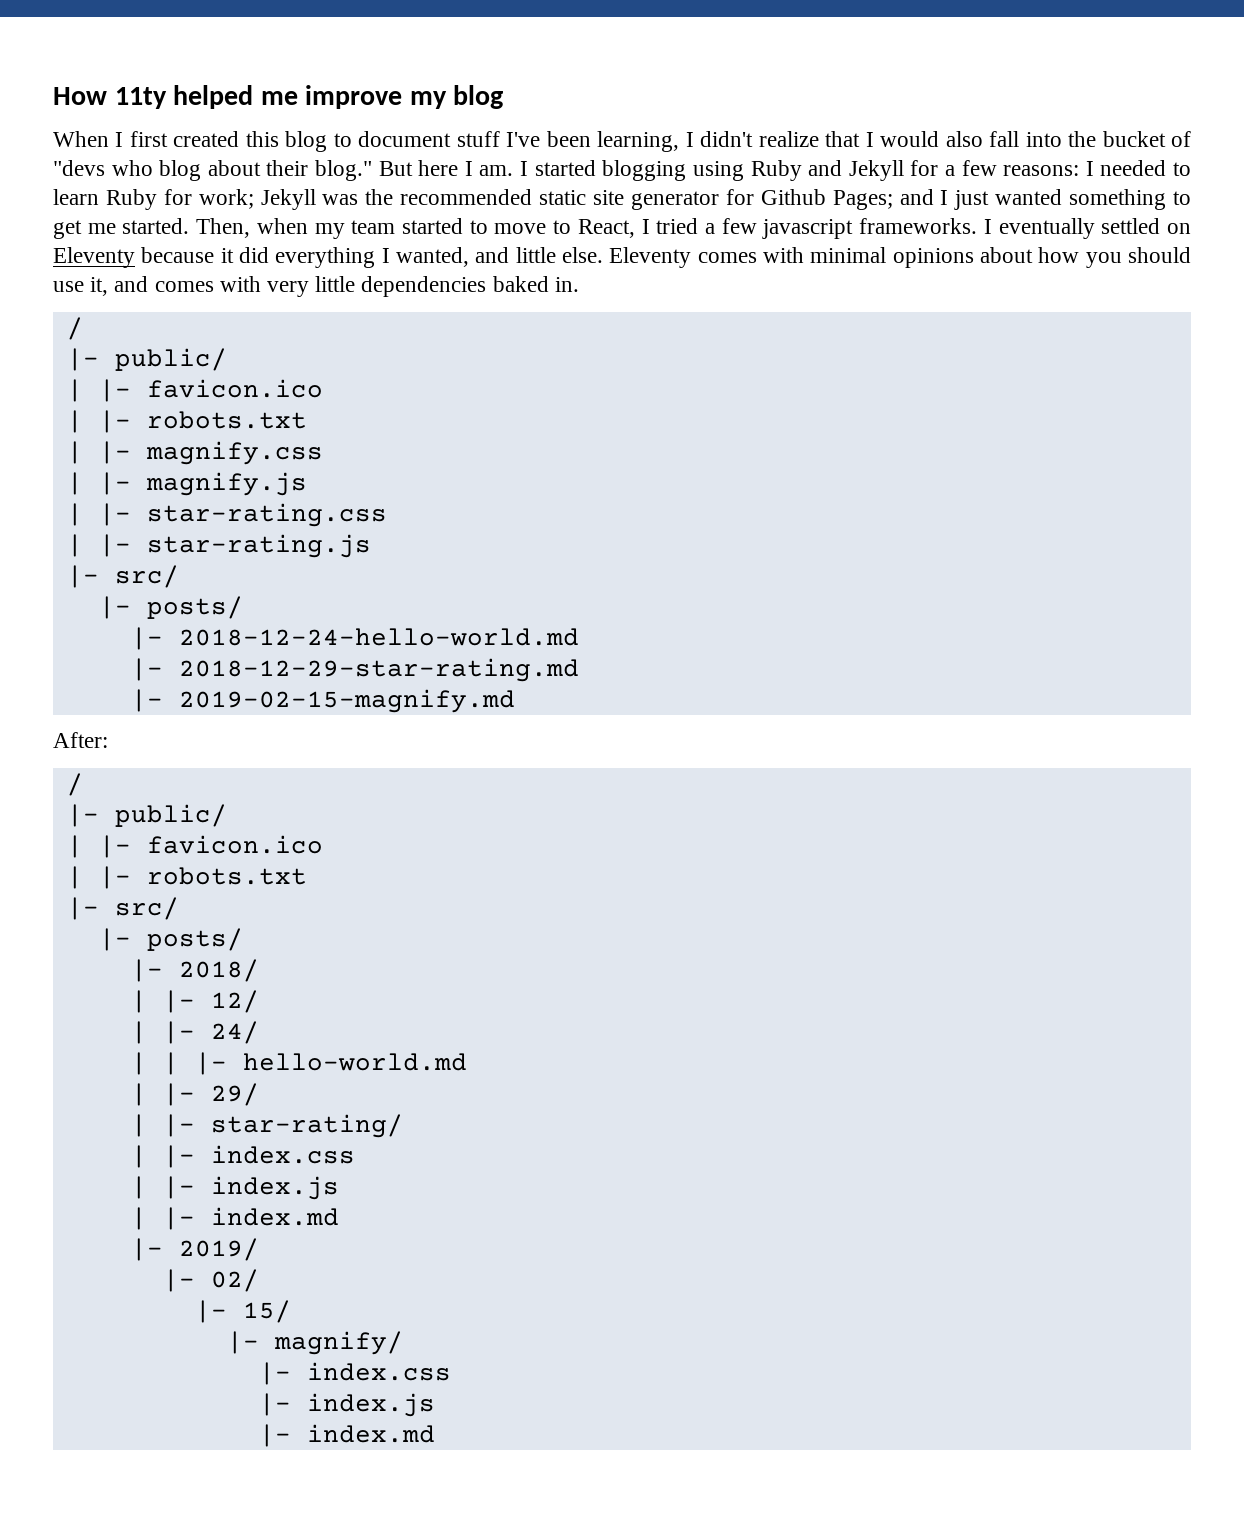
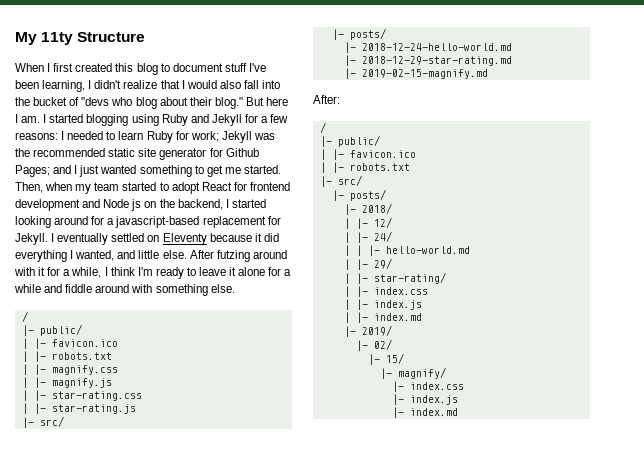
- How 11ty helped me improve my blog
+ My 11ty Structure
- Then, when my team started to move to React, I tried a few javascript frameworks.
+ Then, when my team started to adopt React for frontend development and Node js on the backend, I started looking around for a javascript-based replacement for Jekyll.
- Eleventy comes with minimal opinions about how you should use it, and comes with very little dependencies baked in.
+ After futzing around with it for a while, I think I'm ready to leave it alone for a while and fiddle around with something else.

